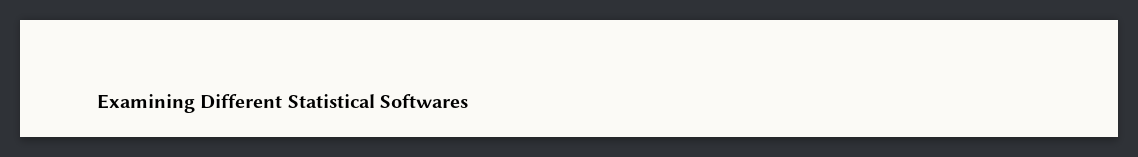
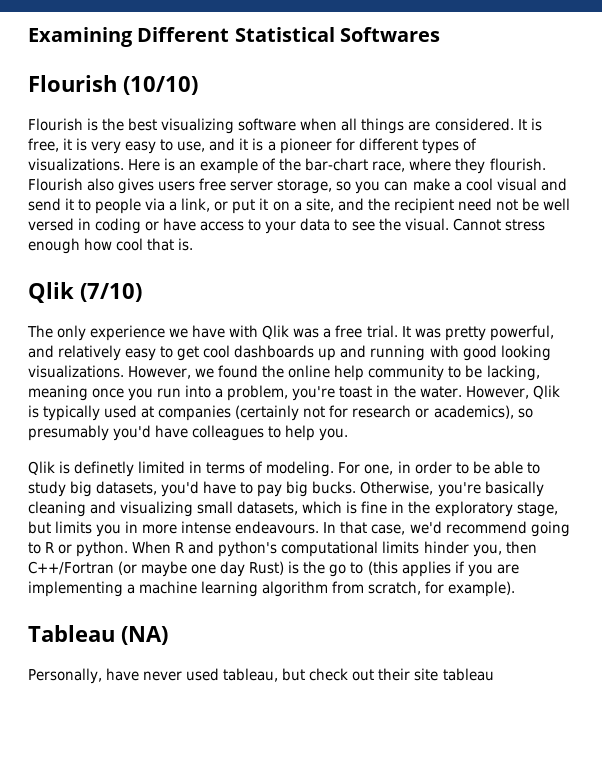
+ Flourish (10/10)
+ Flourish is the best visualizing software when all things are considered. It is free, it is very easy to use, and it is a pioneer for different types of visualizations. Here is an example of the bar-chart race, where they flourish. Flourish also gives users free server storage, so you can make a cool visual and send it to people via a link, or put it on a site, and the recipient need not be well versed in coding or have access to your data to see the visual. Cannot stress enough how cool that is.
+ Qlik (7/10)
+ The only experience we have with Qlik was a free trial. It was pretty powerful, and relatively easy to get cool dashboards up and running with good looking visualizations. However, we found the online help community to be lacking, meaning once you run into a problem, you're toast in the water. However, Qlik is typically used at companies (certainly not for research or academics), so presumably you'd have colleagues to help you.
+ Qlik is definetly limited in terms of modeling. For one, in order to be able to study big datasets, you'd have to pay big bucks. Otherwise, you're basically cleaning and visualizing small datasets, which is fine in the exploratory stage, but limits you in more intense endeavours. In that case, we'd recommend going to R or python. When R and python's computational limits hinder you, then C++/Fortran (or maybe one day Rust) is the go to (this applies if you are implementing a machine learning algorithm from scratch, for example).
+ Tableau (NA)
+ Personally, have never used tableau, but check out their site tableau

